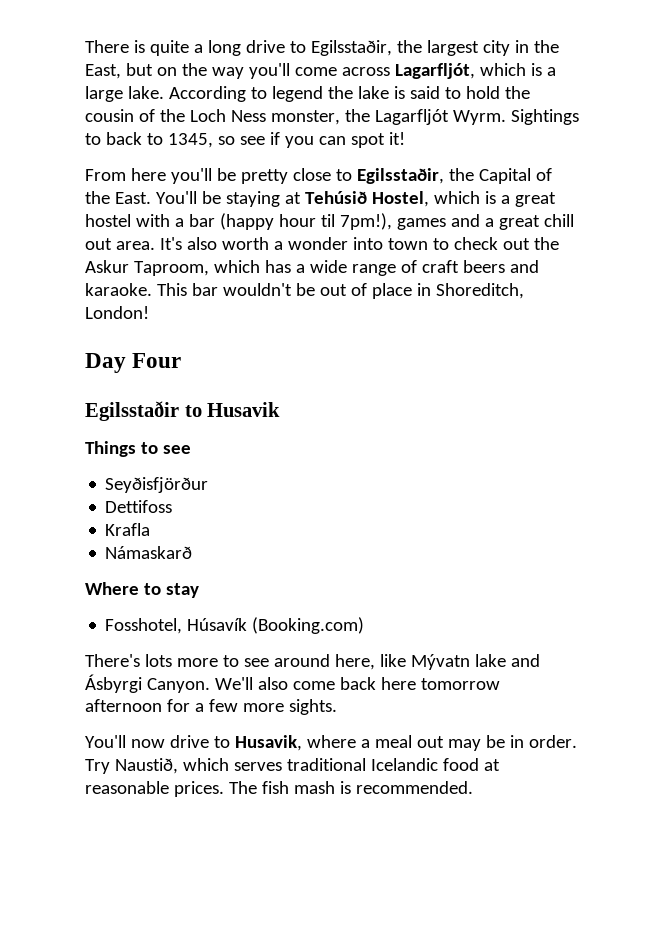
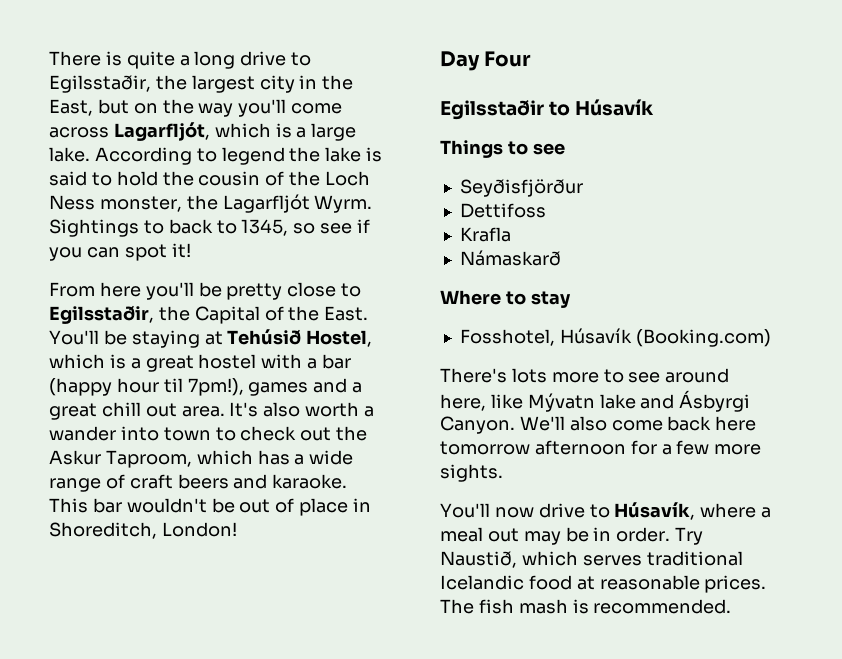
- It's also worth a wonder into town to check out the Askur Taproom, which has a wide range of craft beers and karaoke.
+ It's also worth a wander into town to check out the Askur Taproom, which has a wide range of craft beers and karaoke.
- Egilsstaðir to Husavik
+ Egilsstaðir to Húsavík
- You'll now drive to Husavik, where a meal out may be in order.
+ You'll now drive to Húsavík, where a meal out may be in order.

